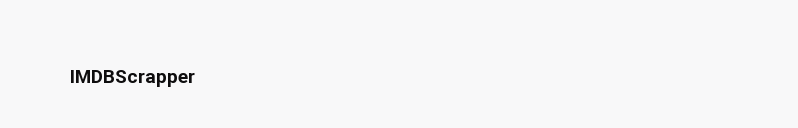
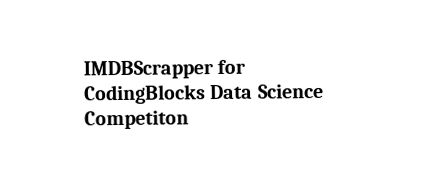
- IMDBScrapper
+ IMDBScrapper for CodingBlocks Data Science Competiton

